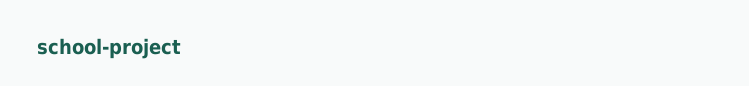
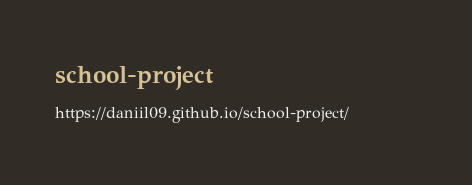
+ https://daniil09.github.io/school-project/

